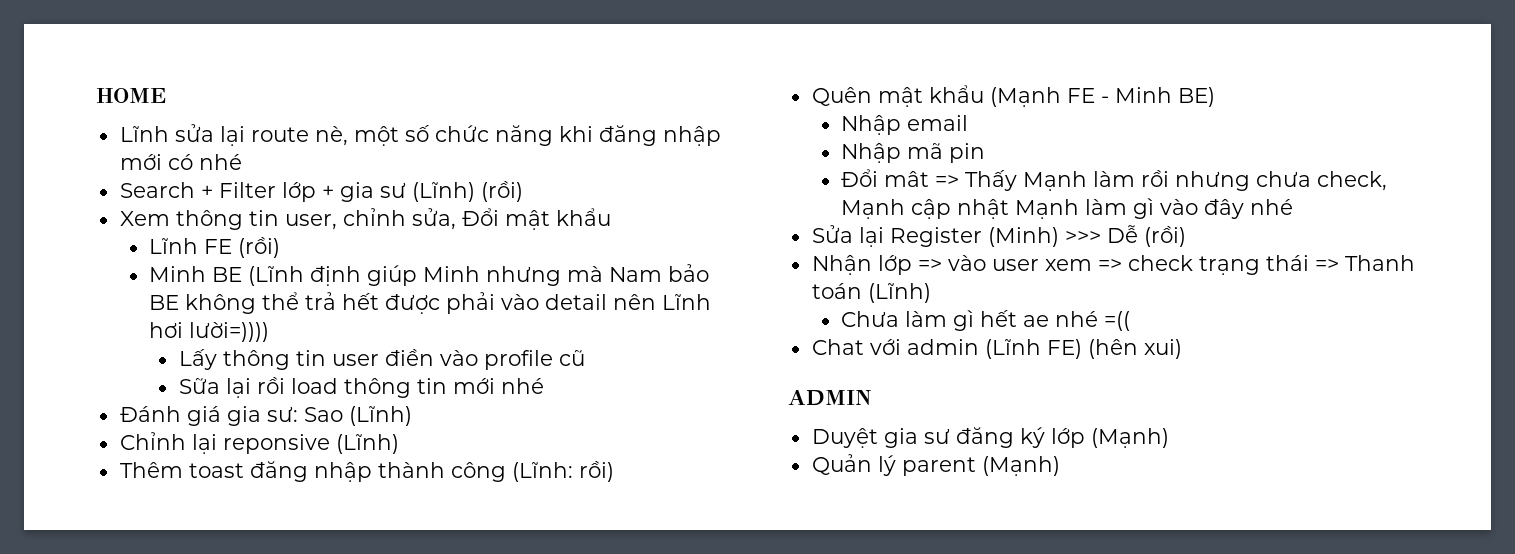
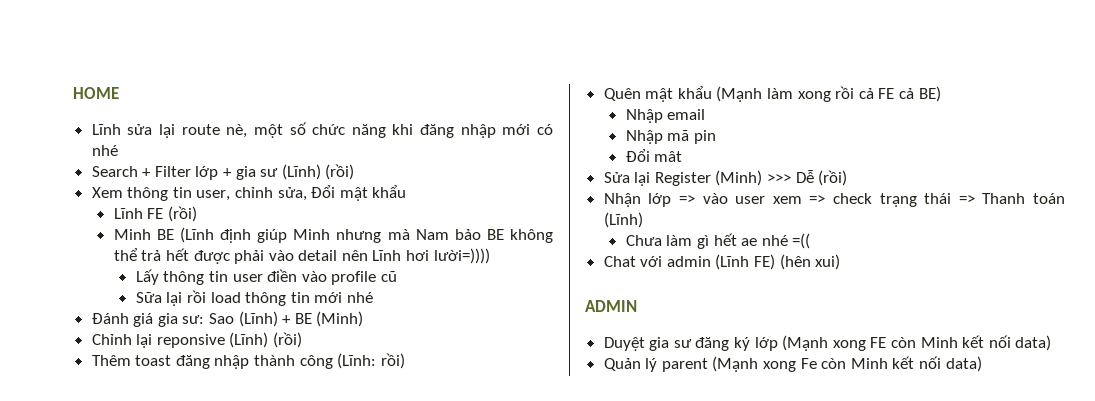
- Đánh giá gia sư: Sao (Lĩnh)
+ Đánh giá gia sư: Sao (Lĩnh) + BE (Minh)
- Chỉnh lại reponsive (Lĩnh)
+ Chỉnh lại reponsive (Lĩnh) (rồi)
- Quên mật khẩu (Mạnh FE - Minh BE)
+ Quên mật khẩu (Mạnh làm xong rồi cả FE cả BE)
- Đổi mât => Thấy Mạnh làm rồi nhưng chưa check, Mạnh cập nhật Mạnh làm gì vào đây nhé
+ Đổi mât
- Duyệt gia sư đăng ký lớp (Mạnh)
- Quản lý parent (Mạnh)
+ Duyệt gia sư đăng ký lớp (Mạnh xong FE còn Minh kết nối data)
+ Quản lý parent (Mạnh xong Fe còn Minh kết nối data)

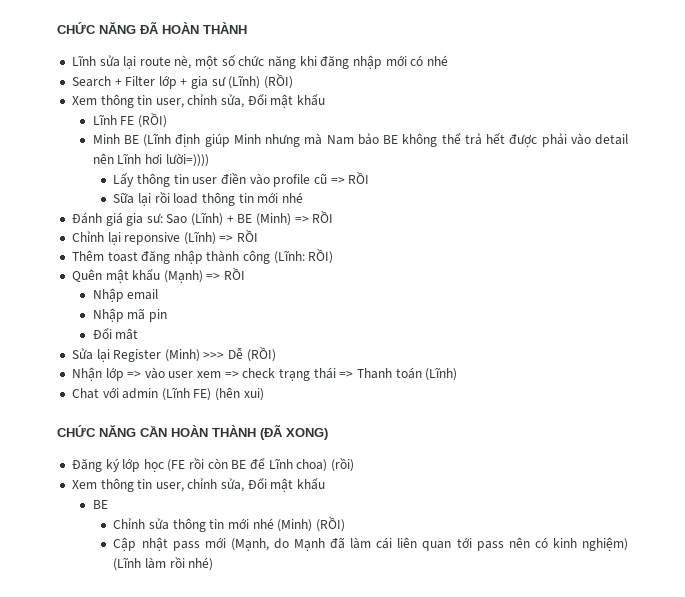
- HOME
+ CHỨC NĂNG ĐÃ HOÀN THÀNH
- Search + Filter lớp + gia sư (Lĩnh) (rồi)
+ Search + Filter lớp + gia sư (Lĩnh) (RỒI)
- Lĩnh FE (rồi)
+ Lĩnh FE (RỒI)
- Lấy thông tin user điền vào profile cũ
+ Lấy thông tin user điền vào profile cũ => RỒI
- Đánh giá gia sư: Sao (Lĩnh) + BE (Minh)
+ Đánh giá gia sư: Sao (Lĩnh) + BE (Minh) => RỒI
- Chỉnh lại reponsive (Lĩnh) (rồi)
+ Chỉnh lại reponsive (Lĩnh) => RỒI
- Thêm toast đăng nhập thành công (Lĩnh: rồi)
+ Thêm toast đăng nhập thành công (Lĩnh: RỒI)
- Quên mật khẩu (Mạnh làm xong rồi cả FE cả BE)
+ Quên mật khẩu (Mạnh) => RỒI
- Sửa lại Register (Minh) >>> Dễ (rồi)
+ Sửa lại Register (Minh) >>> Dễ (RỒI)
- Chưa làm gì hết ae nhé =((
- ADMIN
- Duyệt gia sư đăng ký lớp (Mạnh xong FE còn Minh kết nối data)
- Quản lý parent (Mạnh xong Fe còn Minh kết nối data)
+ CHỨC NĂNG CẦN HOÀN THÀNH (ĐÃ XONG)
+ Đăng ký lớp học (FE rồi còn BE để Lĩnh choa) (rồi)
+ Xem thông tin user, chỉnh sửa, Đổi mật khẩu
+ BE
+ Chỉnh sửa thông tin mới nhé (Minh) (RỒI)
+ Cập nhật pass mới (Mạnh, do Mạnh đã làm cái liên quan tới pass nên có kinh nghiệm) (Lĩnh làm rồi nhé)

